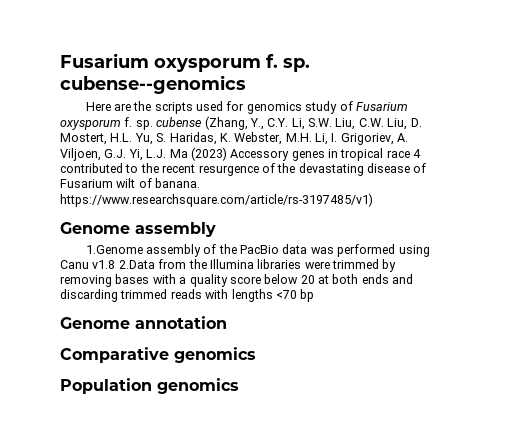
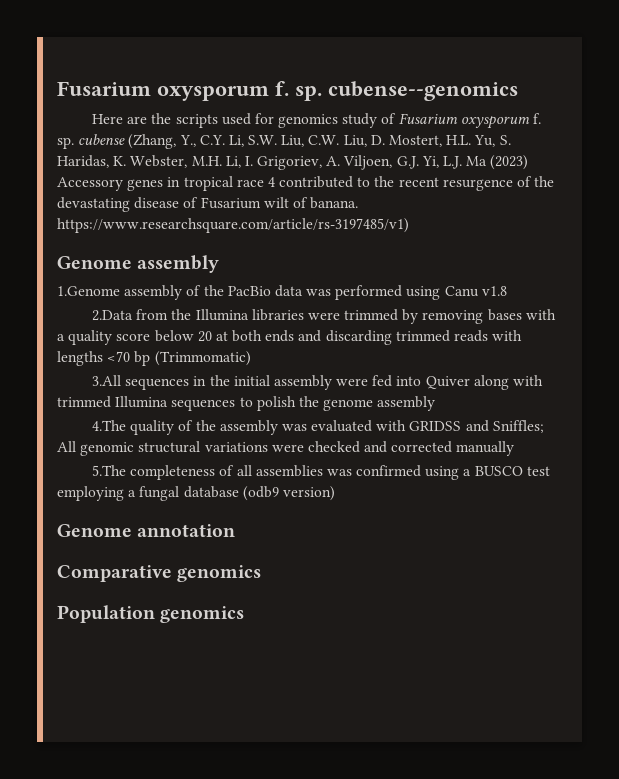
- 1.Genome assembly of the PacBio data was performed using Canu v1.8 2.Data from the Illumina libraries were trimmed by removing bases with a quality score below 20 at both ends and discarding trimmed reads with lengths <70 bp
+ 1.Genome assembly of the PacBio data was performed using Canu v1.8
+ 2.Data from the Illumina libraries were trimmed by removing bases with a quality score below 20 at both ends and discarding trimmed reads with lengths <70 bp (Trimmomatic)
+ 3.All sequences in the initial assembly were fed into Quiver along with trimmed Illumina sequences to polish the genome assembly
+ 4.The quality of the assembly was evaluated with GRIDSS and Sniffles; All genomic structural variations were checked and corrected manually
+ 5.The completeness of all assemblies was confirmed using a BUSCO test employing a fungal database (odb9 version)

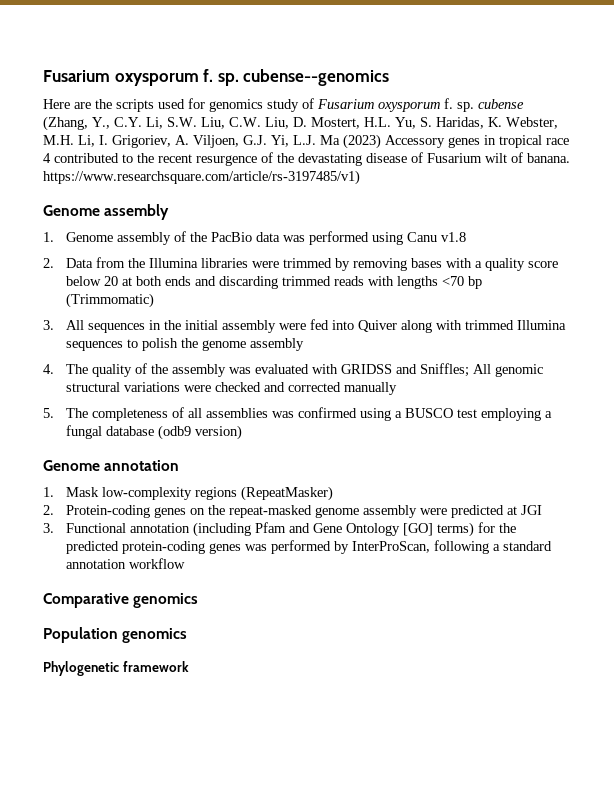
- 1.Genome assembly of the PacBio data was performed using Canu v1.8
+ 1. Genome assembly of the PacBio data was performed using Canu v1.8
- 2.Data from the Illumina libraries were trimmed by removing bases with a quality score below 20 at both ends and discarding trimmed reads with lengths <70 bp (Trimmomatic)
+ 2. Data from the Illumina libraries were trimmed by removing bases with a quality score below 20 at both ends and discarding trimmed reads with lengths <70 bp (Trimmomatic)
- 3.All sequences in the initial assembly were fed into Quiver along with trimmed Illumina sequences to polish the genome assembly
+ 3. All sequences in the initial assembly were fed into Quiver along with trimmed Illumina sequences to polish the genome assembly
- 4.The quality of the assembly was evaluated with GRIDSS and Sniffles; All genomic structural variations were checked and corrected manually
+ 4. The quality of the assembly was evaluated with GRIDSS and Sniffles; All genomic structural variations were checked and corrected manually
- 5.The completeness of all assemblies was confirmed using a BUSCO test employing a fungal database (odb9 version)
+ 5. The completeness of all assemblies was confirmed using a BUSCO test employing a fungal database (odb9 version)
+ 1. Mask low-complexity regions (RepeatMasker)
+ 2. Protein-coding genes on the repeat-masked genome assembly were predicted at JGI
+ 3. Functional annotation (including Pfam and Gene Ontology [GO] terms) for the predicted protein-coding genes was performed by InterProScan, following a standard annotation workflow
+ Phylogenetic framework

